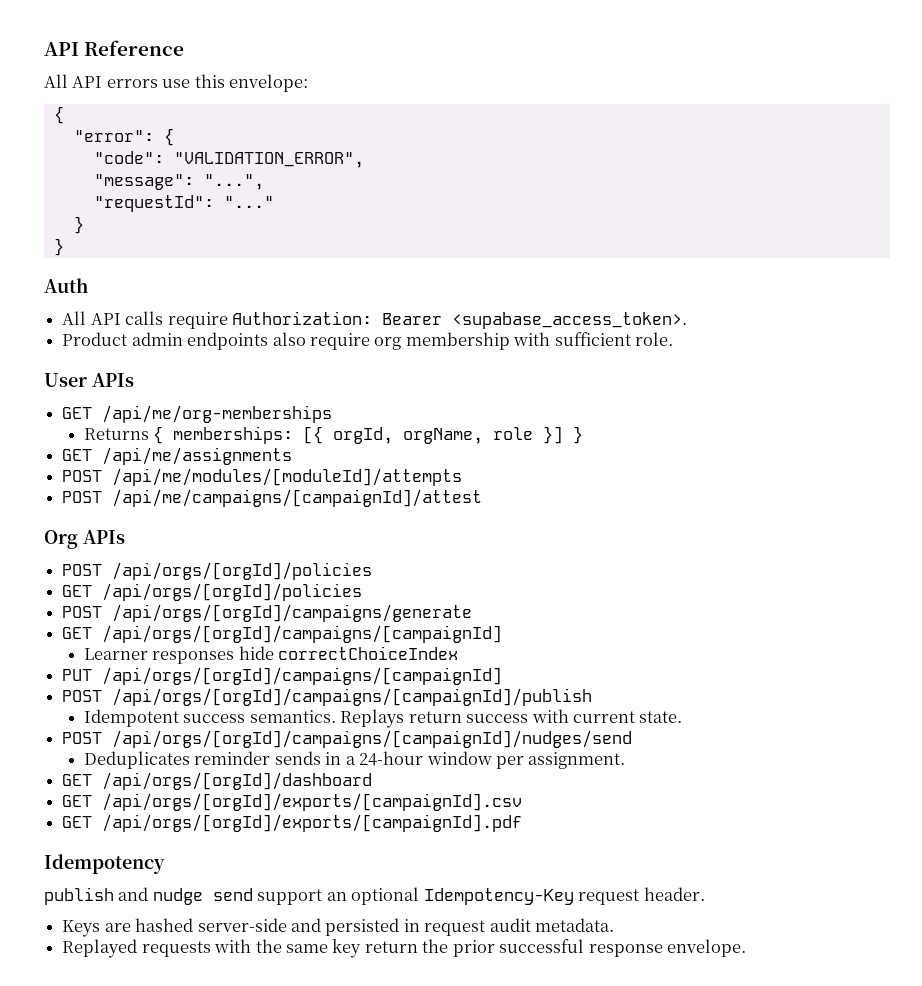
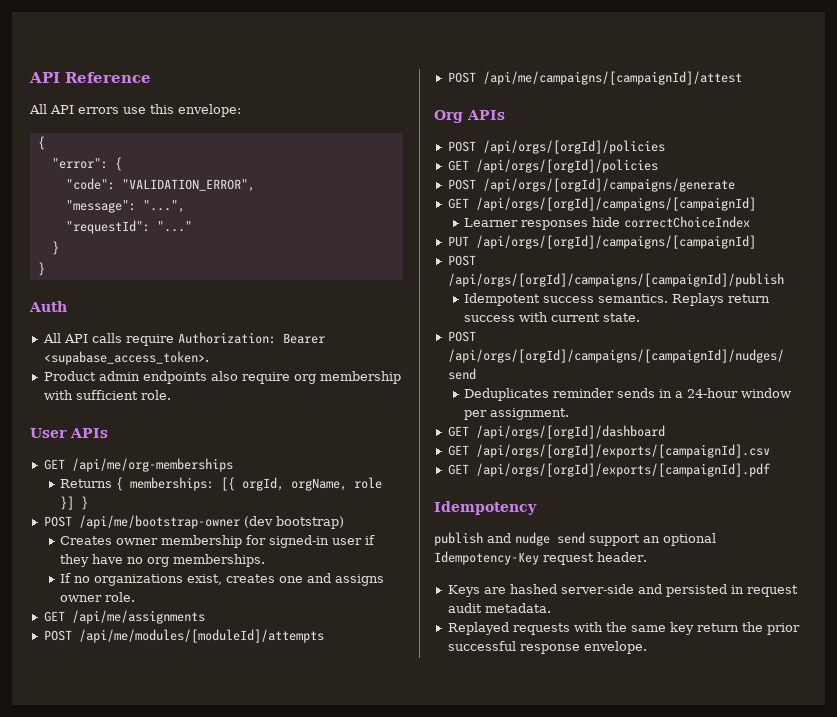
+ POST /api/me/bootstrap-owner (dev bootstrap)
+ Creates owner membership for signed-in user if they have no org memberships.
+ If no organizations exist, creates one and assigns owner role.

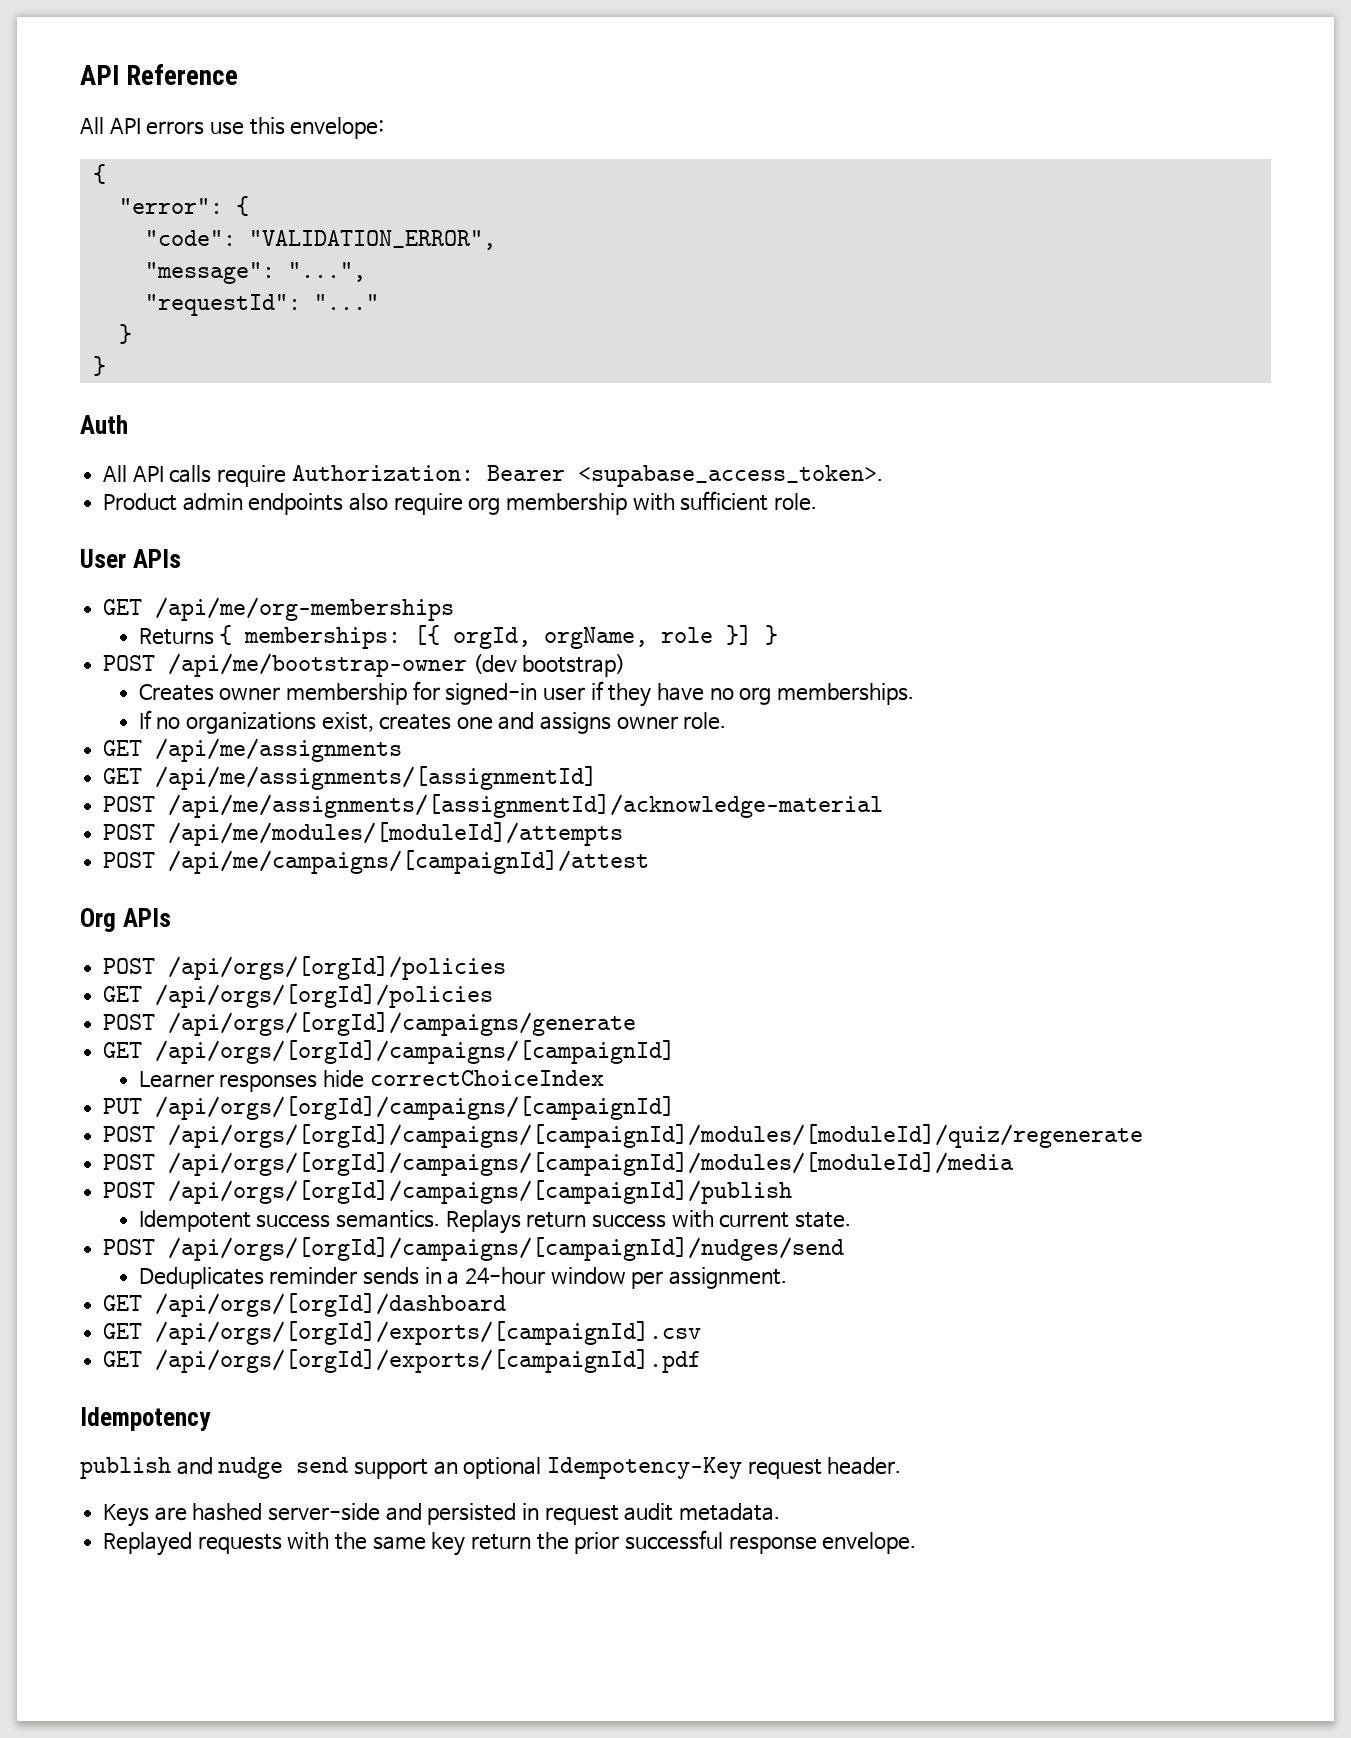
+ GET /api/me/assignments/[assignmentId]
+ POST /api/me/assignments/[assignmentId]/acknowledge-material
+ POST /api/orgs/[orgId]/campaigns/[campaignId]/modules/[moduleId]/quiz/regenerate
+ POST /api/orgs/[orgId]/campaigns/[campaignId]/modules/[moduleId]/media

